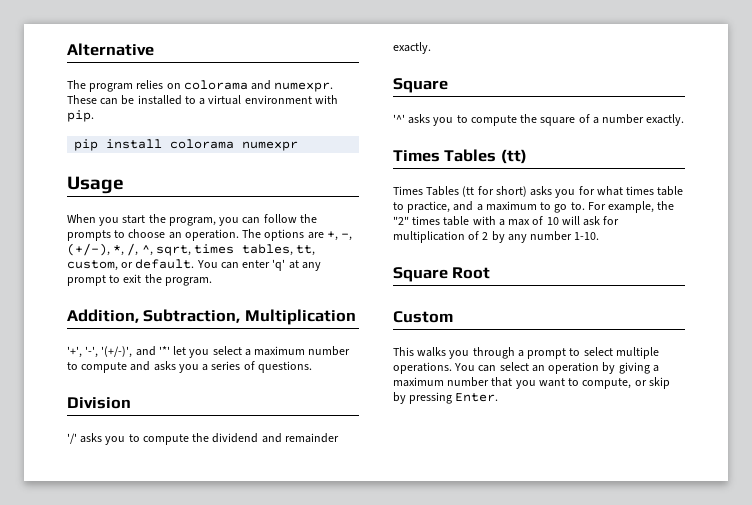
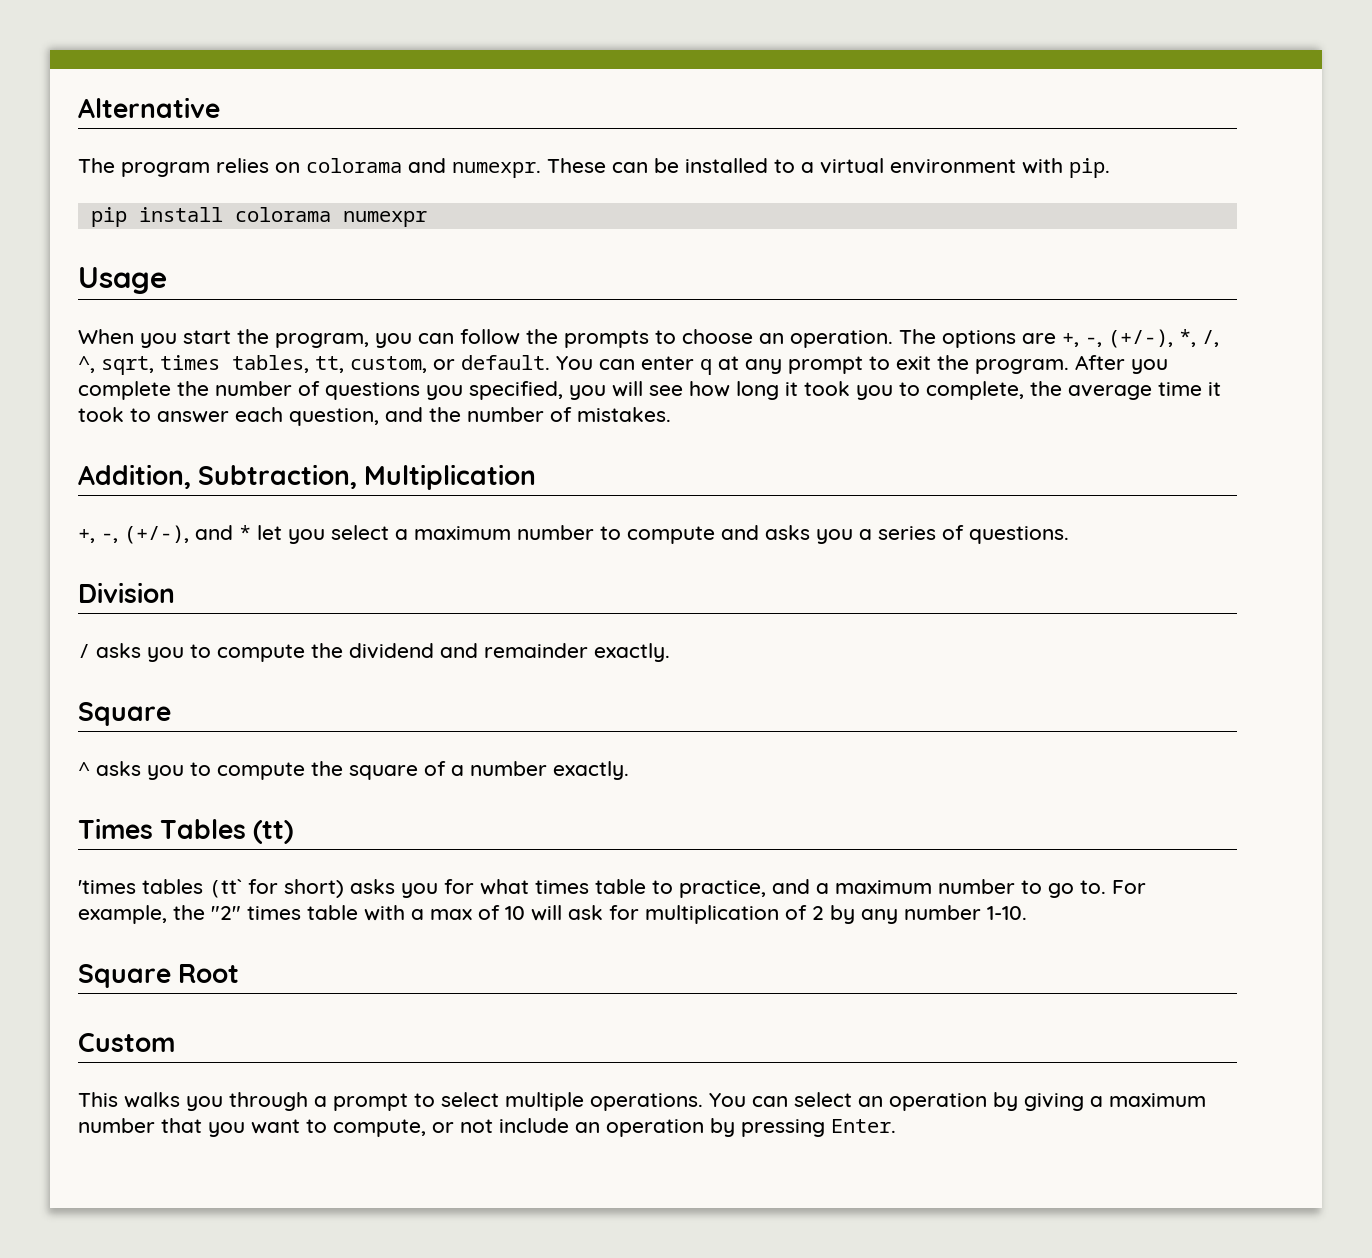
- You can enter 'q' at any prompt to exit the program.
+ You can enter q at any prompt to exit the program. After you complete the number of questions you specified, you will see how long it took you to complete, the average time it took to answer each question, and the number of mistakes.
  Addition, Subtraction, Multiplication
- '+', '-', '(+/-)', and '*' let you select a maximum number to compute and asks you a series of questions.
+ +, -, (+/-), and * let you select a maximum number to compute and asks you a series of questions.
- '/' asks you to compute the dividend and remainder exactly.
+ / asks you to compute the dividend and remainder exactly.
- '^' asks you to compute the square of a number exactly.
+ ^ asks you to compute the square of a number exactly.
- Times Tables (tt for short) asks you for what times table to practice, and a maximum to go to.
+ 'times tables (tt` for short) asks you for what times table to practice, and a maximum number to go to.
- You can select an operation by giving a maximum number that you want to compute, or skip by pressing Enter.
+ You can select an operation by giving a maximum number that you want to compute, or not include an operation by pressing Enter.

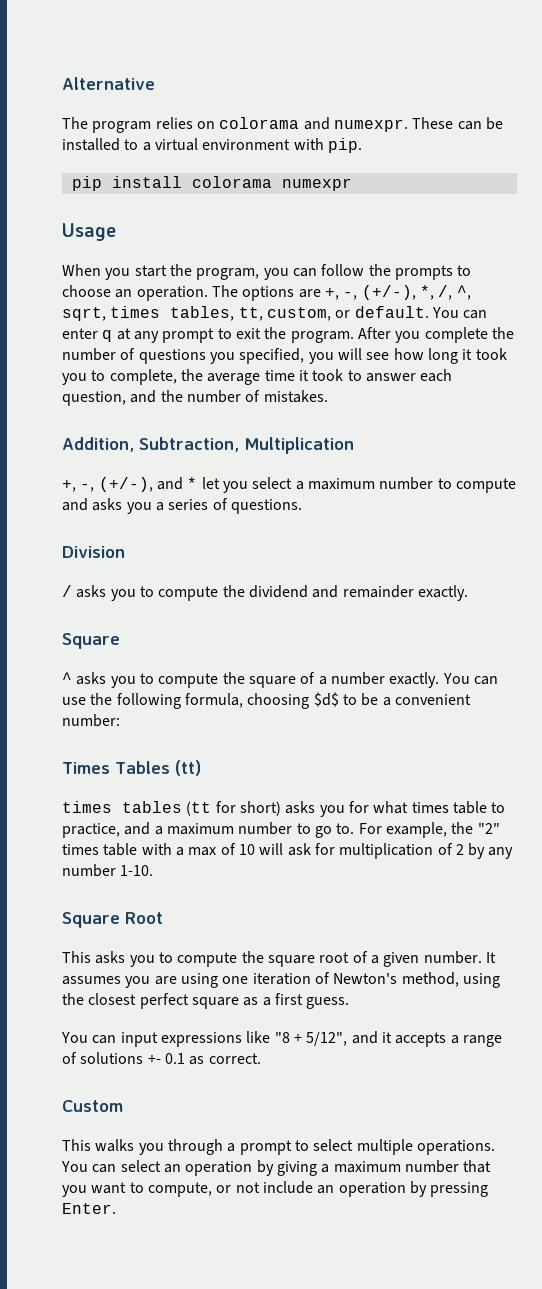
+ You can use the following formula, choosing $d$ to be a convenient number:
- 'times tables (tt` for short) asks you for what times table to practice, and a maximum number to go to.
+ times tables (tt for short) asks you for what times table to practice, and a maximum number to go to.
+ This asks you to compute the square root of a given number. It assumes you are using one iteration of Newton's method, using the closest perfect square as a first guess.
+ You can input expressions like "8 + 5/12", and it accepts a range of solutions +- 0.1 as correct.

